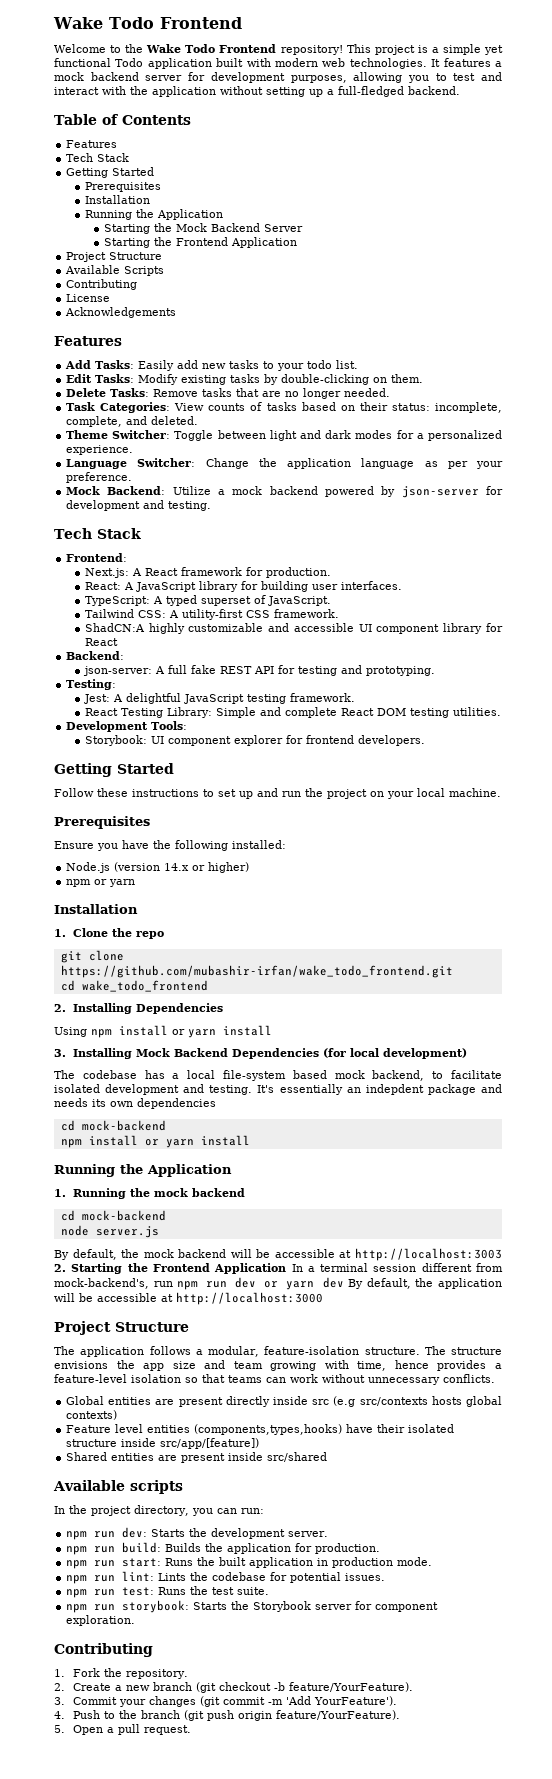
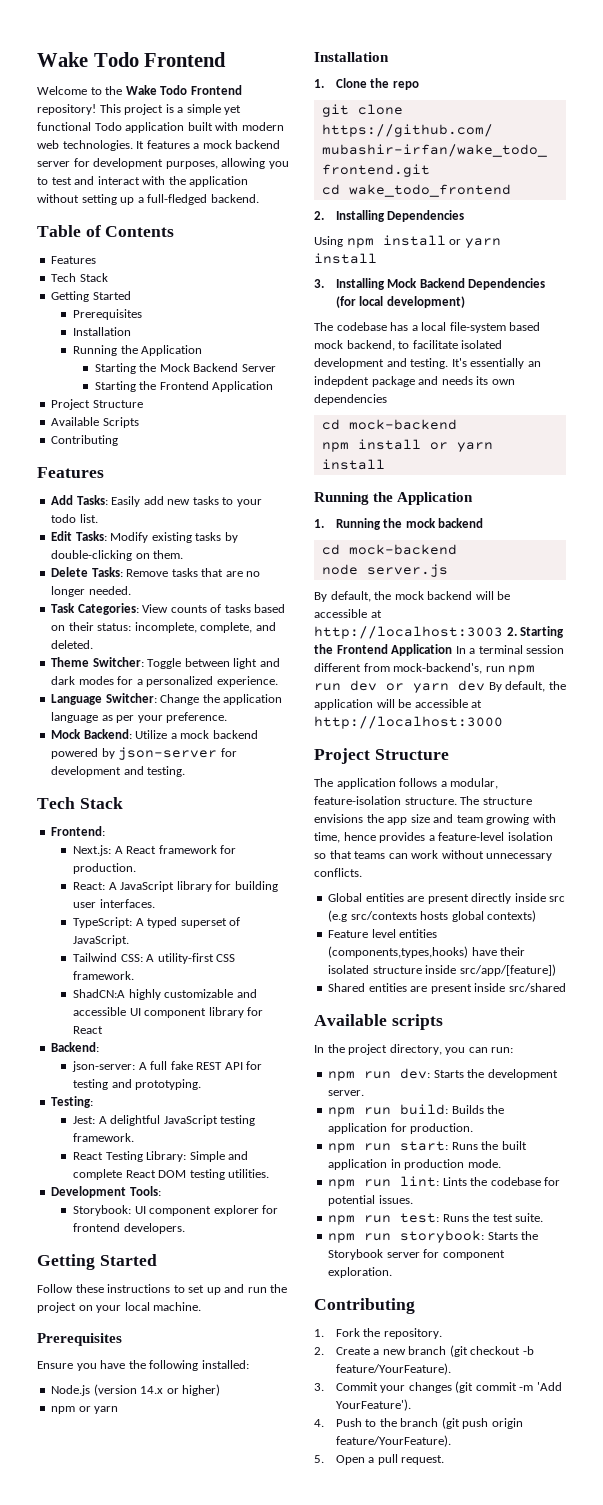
- License
- Acknowledgements

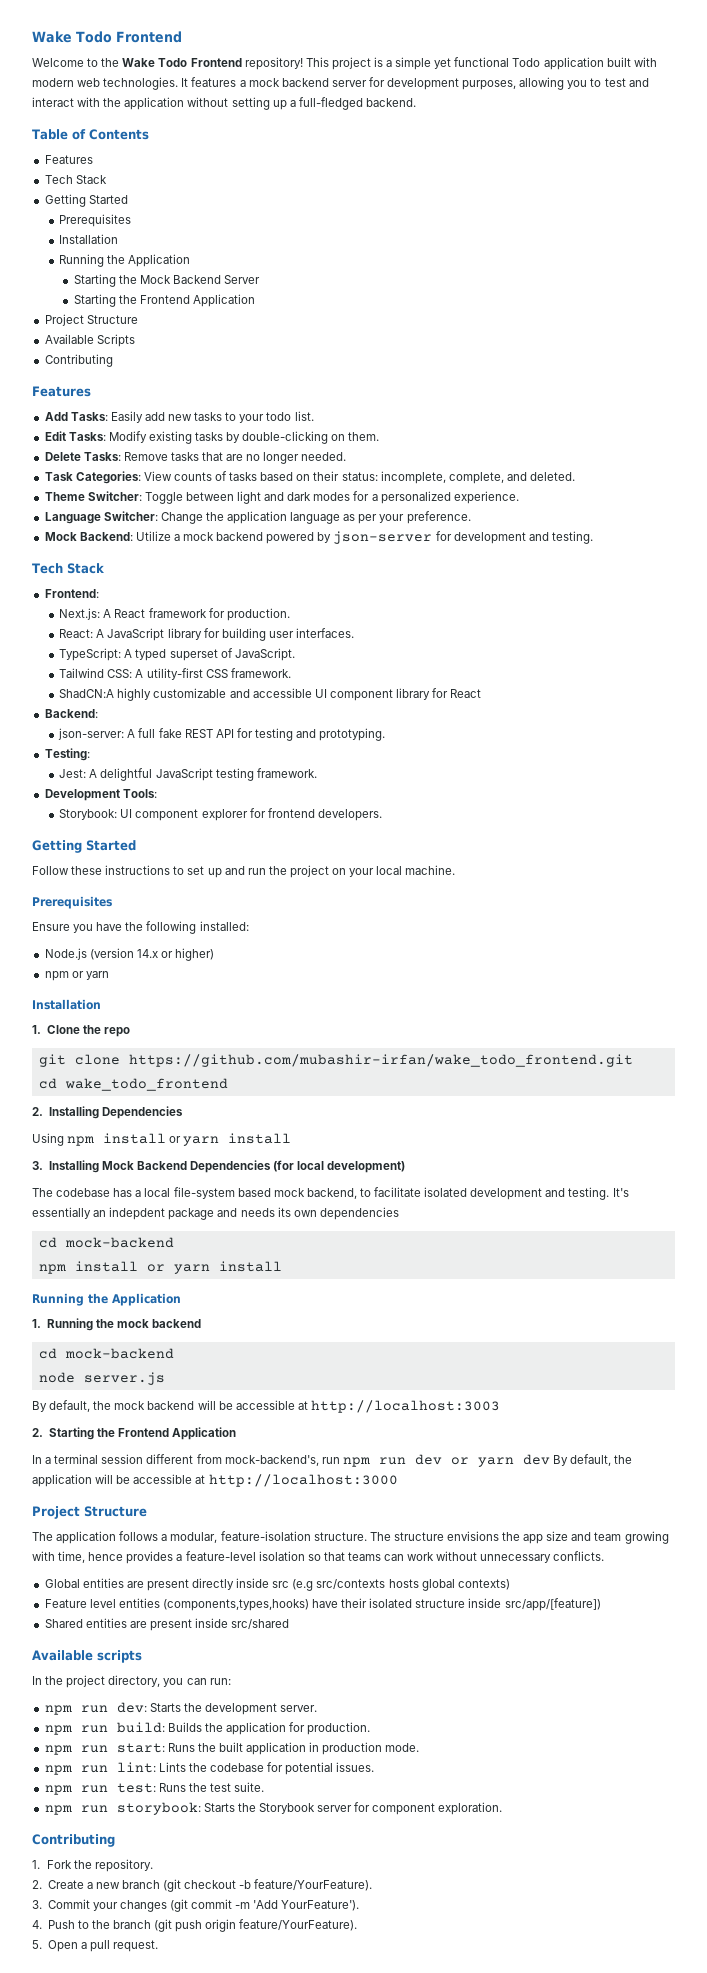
- React Testing Library: Simple and complete React DOM testing utilities.
- By default, the mock backend will be accessible at http://localhost:3003 2. Starting the Frontend Application In a terminal session different from mock-backend's, run npm run dev or yarn dev By default, the application will be accessible at http://localhost:3000
+ By default, the mock backend will be accessible at http://localhost:3003
+ 2. Starting the Frontend Application
+ In a terminal session different from mock-backend's, run npm run dev or yarn dev By default, the application will be accessible at http://localhost:3000

